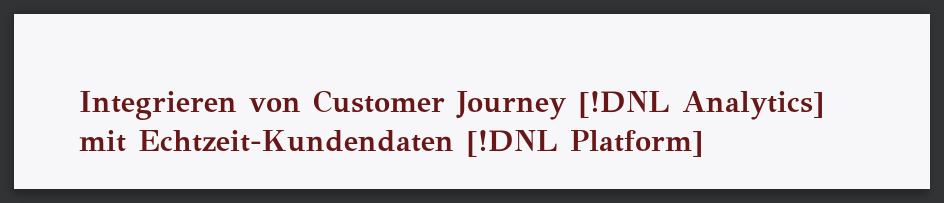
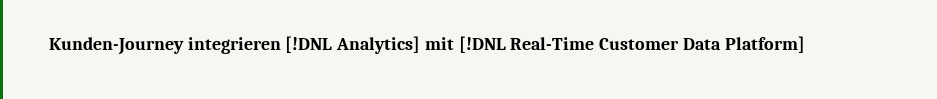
- Integrieren von Customer Journey [!DNL Analytics] mit Echtzeit-Kundendaten [!DNL Platform]
+ Kunden-Journey integrieren [!DNL Analytics] mit [!DNL Real-Time Customer Data Platform]

